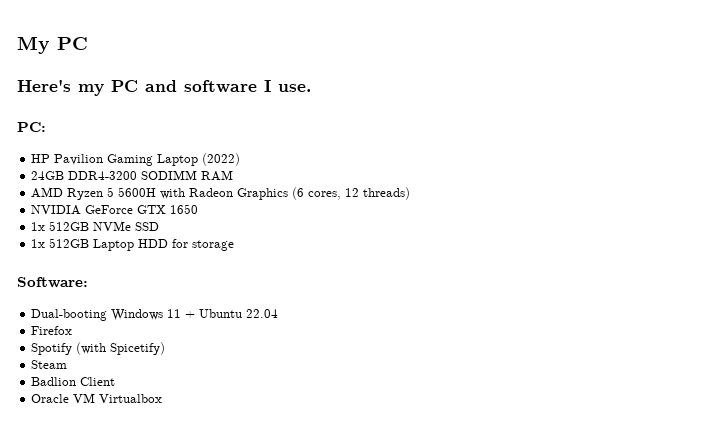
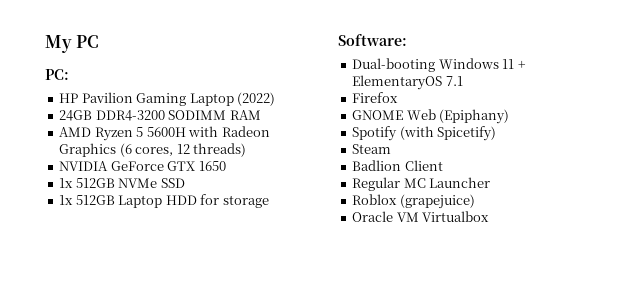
- Here's my PC and software I use.
- Dual-booting Windows 11 + Ubuntu 22.04
+ Dual-booting Windows 11 + ElementaryOS 7.1
+ GNOME Web (Epiphany)
+ Regular MC Launcher
+ Roblox (grapejuice)

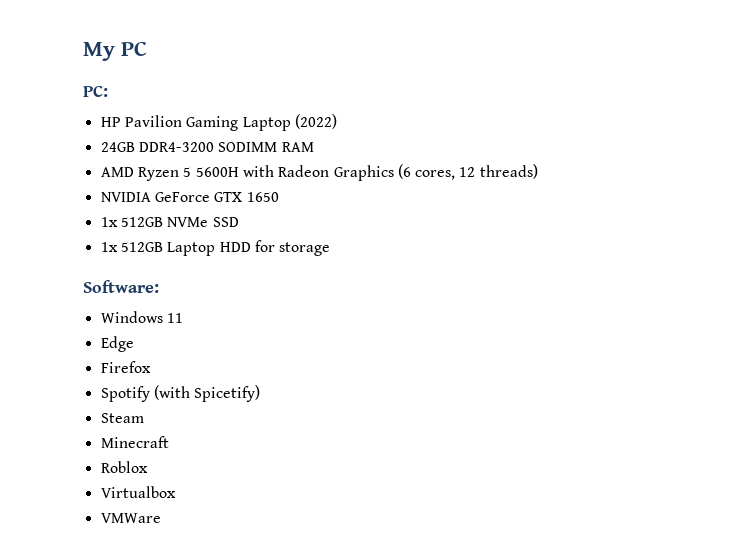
- Dual-booting Windows 11 + ElementaryOS 7.1
+ Windows 11
+ Edge
  Firefox
- GNOME Web (Epiphany)
  Spotify (with Spicetify)
  Steam
- Badlion Client
- Regular MC Launcher
- Roblox (grapejuice)
- Oracle VM Virtualbox
+ Minecraft
+ Roblox
+ Virtualbox
+ VMWare

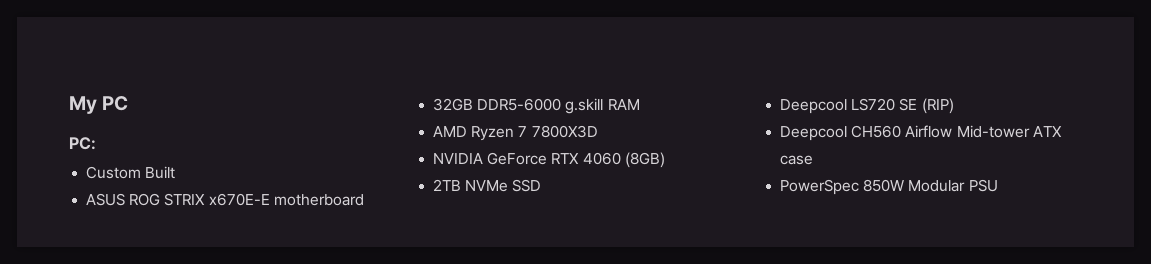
- HP Pavilion Gaming Laptop (2022)
- 24GB DDR4-3200 SODIMM RAM
- AMD Ryzen 5 5600H with Radeon Graphics (6 cores, 12 threads)
- NVIDIA GeForce GTX 1650
- 1x 512GB NVMe SSD
- 1x 512GB Laptop HDD for storage
- Software:
- Windows 11
- Edge
- Firefox
- Spotify (with Spicetify)
- Steam
- Minecraft
- Roblox
- Virtualbox
- VMWare
+ Custom Built
+ ASUS ROG STRIX x670E-E motherboard
+ 32GB DDR5-6000 g.skill RAM
+ AMD Ryzen 7 7800X3D
+ NVIDIA GeForce RTX 4060 (8GB)
+ 2TB NVMe SSD
+ Deepcool LS720 SE (RIP)
+ Deepcool CH560 Airflow Mid-tower ATX case
+ PowerSpec 850W Modular PSU

